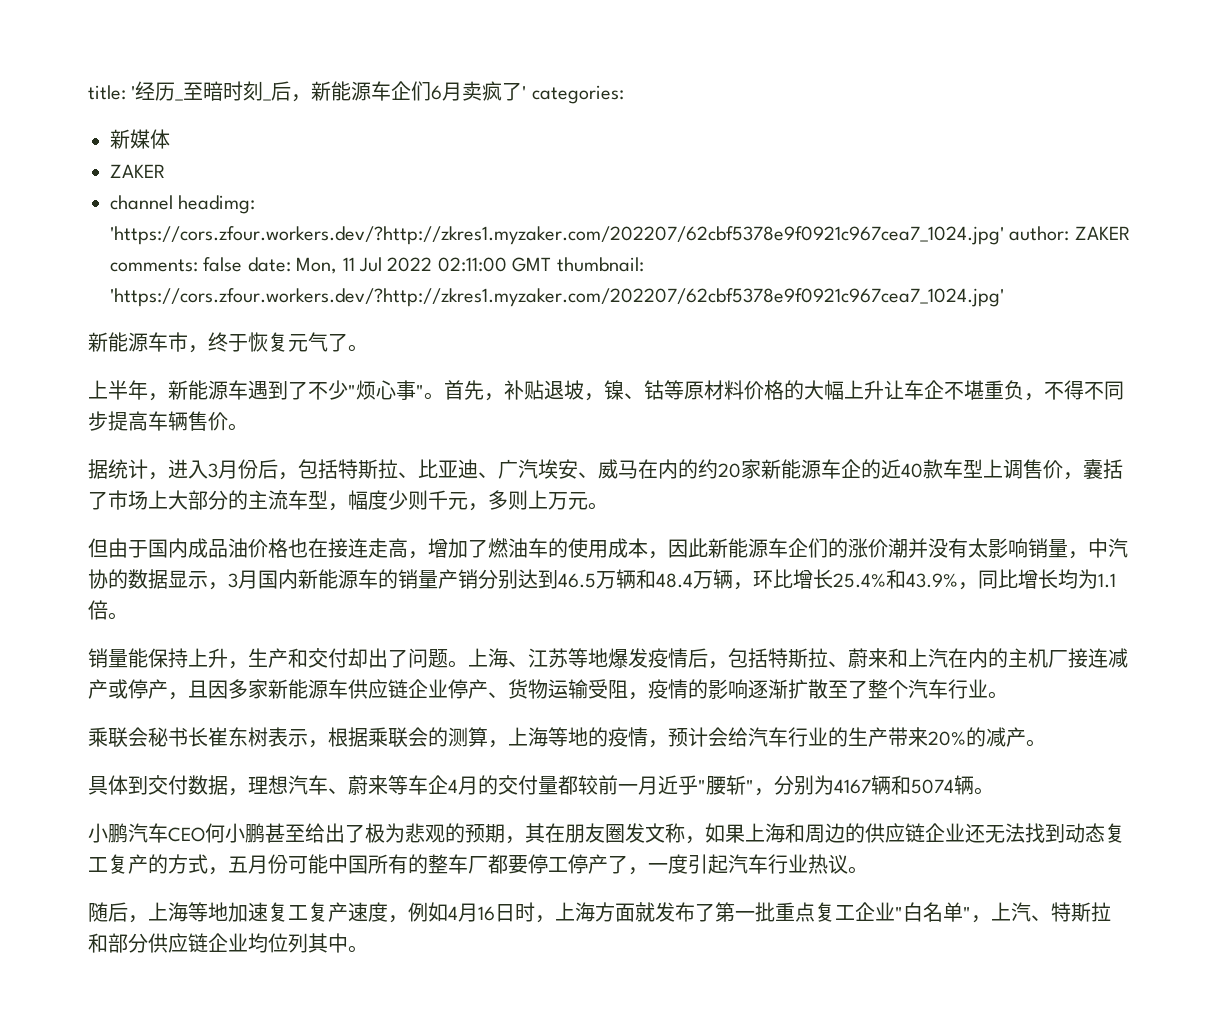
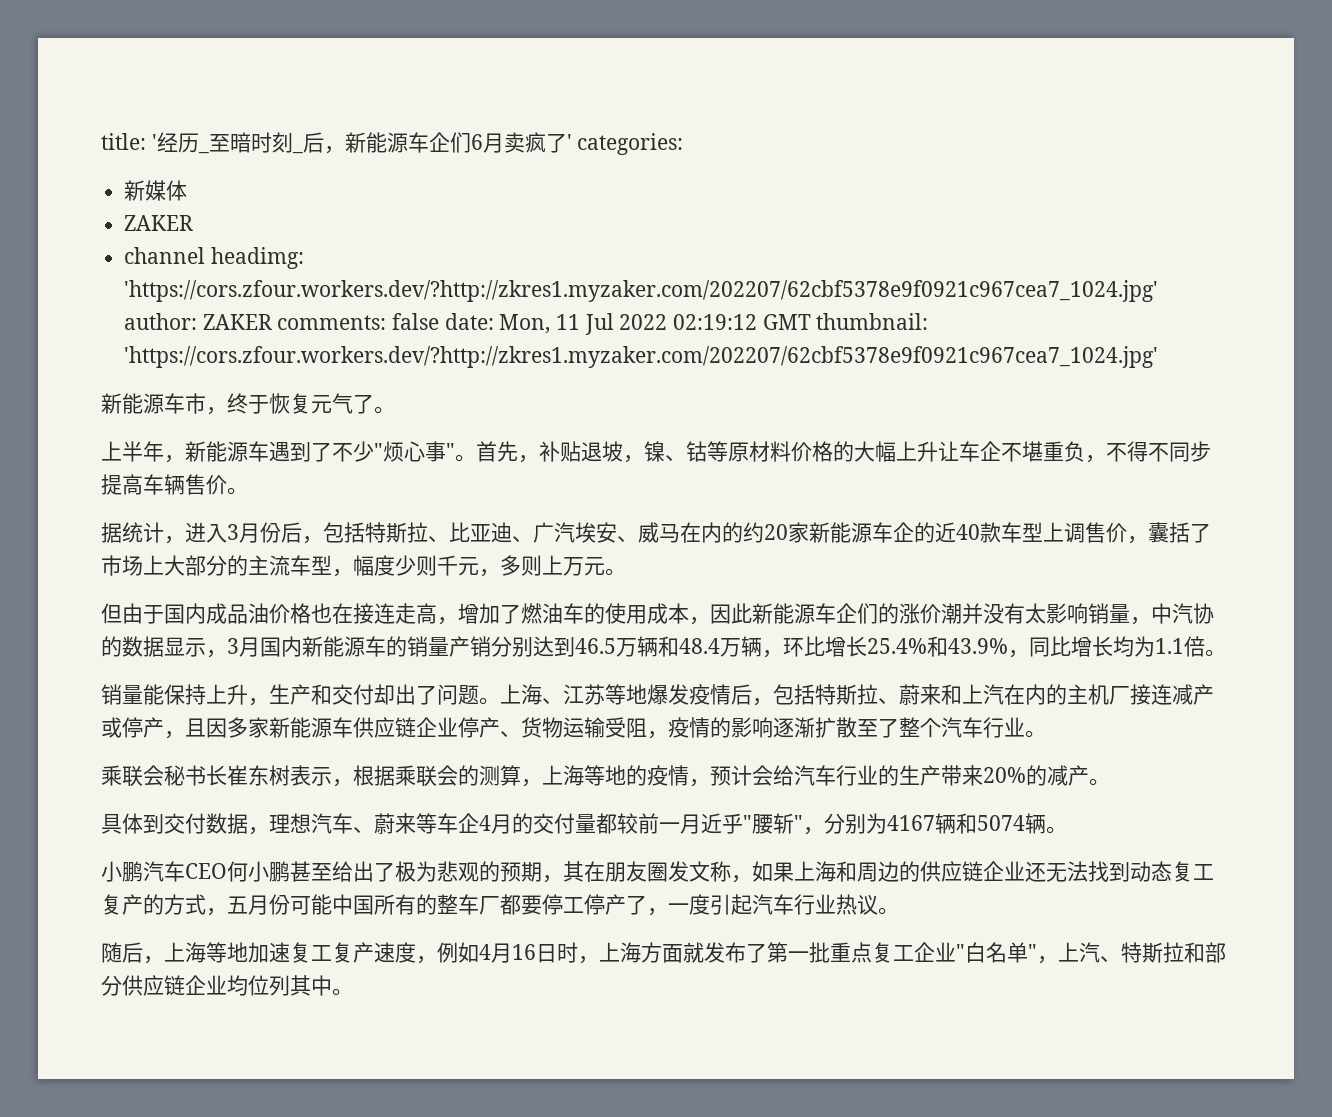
- channel headimg: 'https://cors.zfour.workers.dev/?http://zkres1.myzaker.com/202207/62cbf5378e9f0921c967cea7_1024.jpg' author: ZAKER comments: false date: Mon, 11 Jul 2022 02:11:00 GMT thumbnail: 'https://cors.zfour.workers.dev/?http://zkres1.myzaker.com/202207/62cbf5378e9f0921c967cea7_1024.jpg'
+ channel headimg: 'https://cors.zfour.workers.dev/?http://zkres1.myzaker.com/202207/62cbf5378e9f0921c967cea7_1024.jpg' author: ZAKER comments: false date: Mon, 11 Jul 2022 02:19:12 GMT thumbnail: 'https://cors.zfour.workers.dev/?http://zkres1.myzaker.com/202207/62cbf5378e9f0921c967cea7_1024.jpg'

